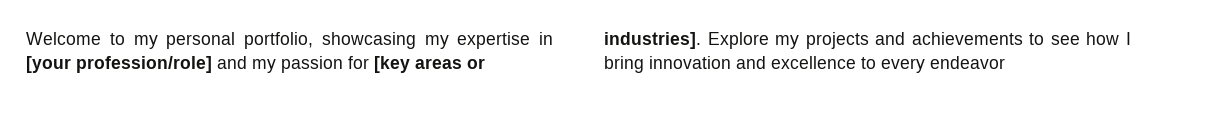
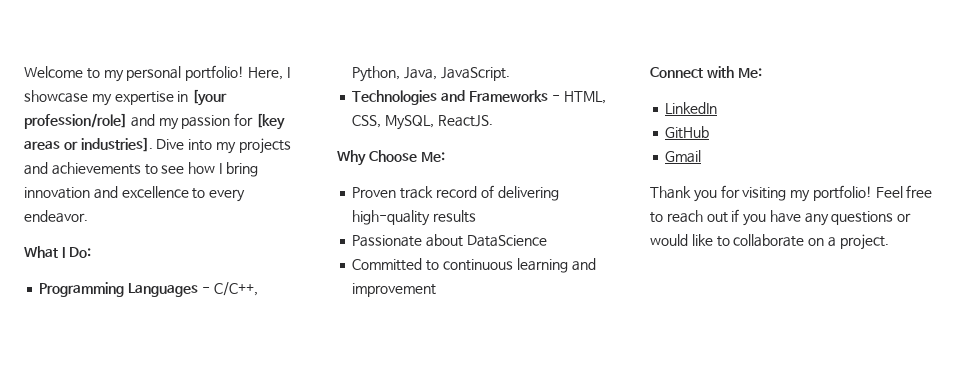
- Welcome to my personal portfolio, showcasing my expertise in [your profession/role] and my passion for [key areas or industries].
+ Welcome to my personal portfolio! Here, I showcase my expertise in [your profession/role] and my passion for [key areas or industries].
- Explore my projects and achievements to see how I bring innovation and excellence to every endeavor
+ Dive into my projects and achievements to see how I bring innovation and excellence to every endeavor.
+ What I Do:
+ Programming Languages - C/C++, Python, Java, JavaScript.
+ Technologies and Frameworks - HTML, CSS, MySQL, ReactJS.
+ Why Choose Me:
+ Proven track record of delivering high-quality results
+ Passionate about DataScience
+ Committed to continuous learning and improvement
+ Connect with Me:
+ LinkedIn
+ GitHub
+ Gmail
+ Thank you for visiting my portfolio! Feel free to reach out if you have any questions or would like to collaborate on a project.

